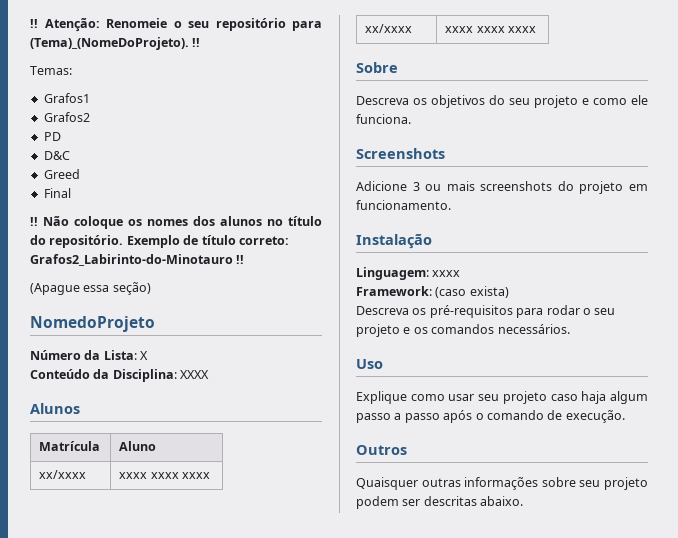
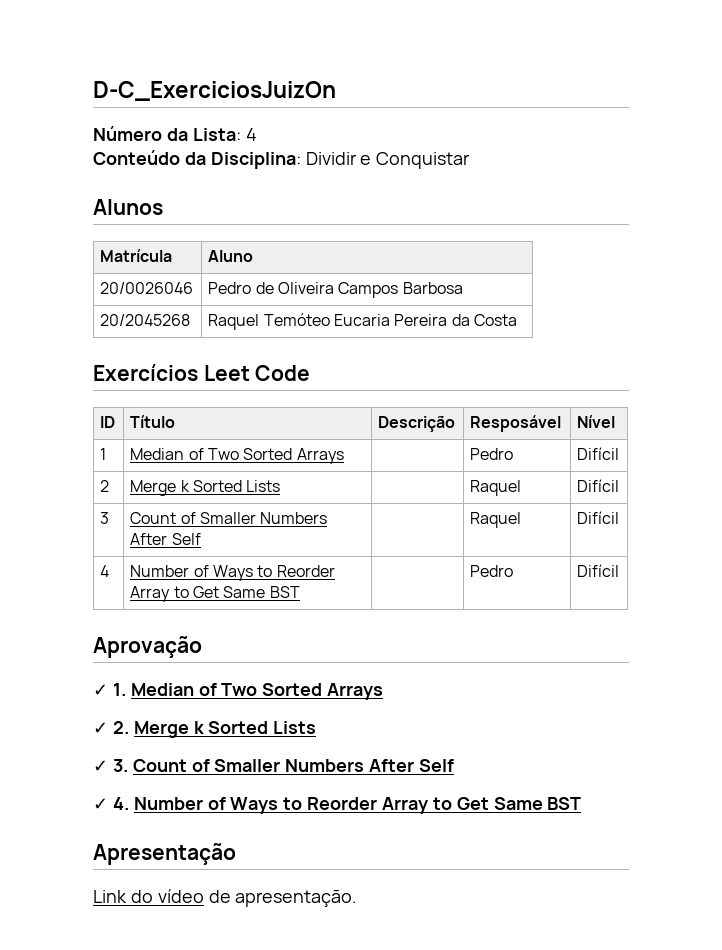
- !! Atenção: Renomeie o seu repositório para (Tema)_(NomeDoProjeto). !!
- Temas:
- Grafos1
- Grafos2
- PD
- D&C
- Greed
- Final
- !! Não coloque os nomes dos alunos no título do repositório. Exemplo de título correto: Grafos2_Labirinto-do-Minotauro !!
- (Apague essa seção)
- NomedoProjeto
+ D-C_ExerciciosJuizOn
- Número da Lista: X
+ Número da Lista: 4
- Conteúdo da Disciplina: XXXX
+ Conteúdo da Disciplina: Dividir e Conquistar
  Matrícula | Aluno
- xx/xxxx | xxxx xxxx xxxx
- xx/xxxx | xxxx xxxx xxxx
- Sobre
- Descreva os objetivos do seu projeto e como ele funciona.
- Screenshots
- Adicione 3 ou mais screenshots do projeto em funcionamento.
- Instalação
- Linguagem: xxxx
- Framework: (caso exista)
- Descreva os pré-requisitos para rodar o seu projeto e os comandos necessários.
- Uso
- Explique como usar seu projeto caso haja algum passo a passo após o comando de execução.
- Outros
- Quaisquer outras informações sobre seu projeto podem ser descritas abaixo.
+ 20/0026046 | Pedro de Oliveira Campos Barbosa
+ 20/2045268 | Raquel Temóteo Eucaria Pereira da Costa
+ Exercícios Leet Code
+ ID | Título | Descrição | Resposável | Nível
+ 1 | Median of Two Sorted Arrays | | Pedro | Difícil
+ 2 | Merge k Sorted Lists | | Raquel | Difícil
+ 3 | Count of Smaller Numbers After Self | | Raquel | Difícil
+ 4 | Number of Ways to Reorder Array to Get Same BST | | Pedro | Difícil
+ Aprovação
+ ✓ 1. Median of Two Sorted Arrays
+ ✓ 2. Merge k Sorted Lists
+ ✓ 3. Count of Smaller Numbers After Self
+ ✓ 4. Number of Ways to Reorder Array to Get Same BST
+ Apresentação
+ Link do vídeo de apresentação.

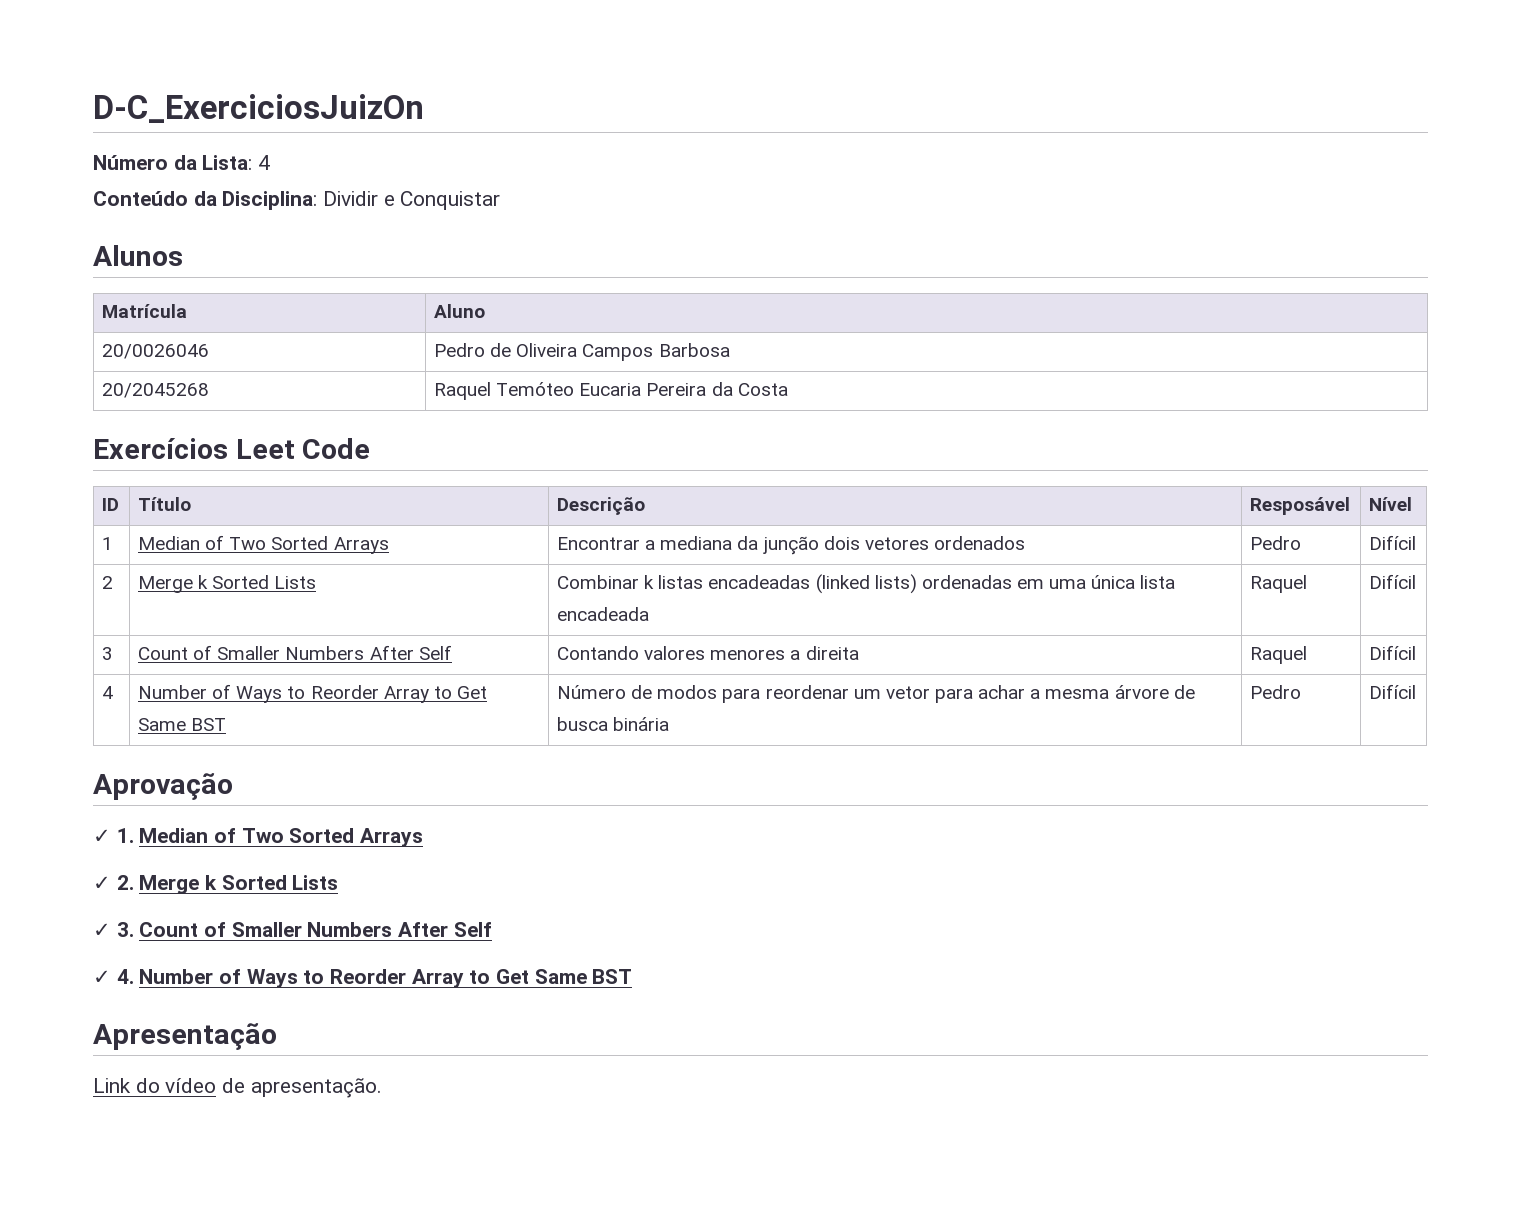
- 1 | Median of Two Sorted Arrays | | Pedro | Difícil
+ 1 | Median of Two Sorted Arrays | Encontrar a mediana da junção dois vetores ordenados | Pedro | Difícil
- 2 | Merge k Sorted Lists | | Raquel | Difícil
+ 2 | Merge k Sorted Lists | Combinar k listas encadeadas (linked lists) ordenadas em uma única lista encadeada | Raquel | Difícil
- 3 | Count of Smaller Numbers After Self | | Raquel | Difícil
+ 3 | Count of Smaller Numbers After Self | Contando valores menores a direita | Raquel | Difícil
- 4 | Number of Ways to Reorder Array to Get Same BST | | Pedro | Difícil
+ 4 | Number of Ways to Reorder Array to Get Same BST | Número de modos para reordenar um vetor para achar a mesma árvore de busca binária | Pedro | Difícil

